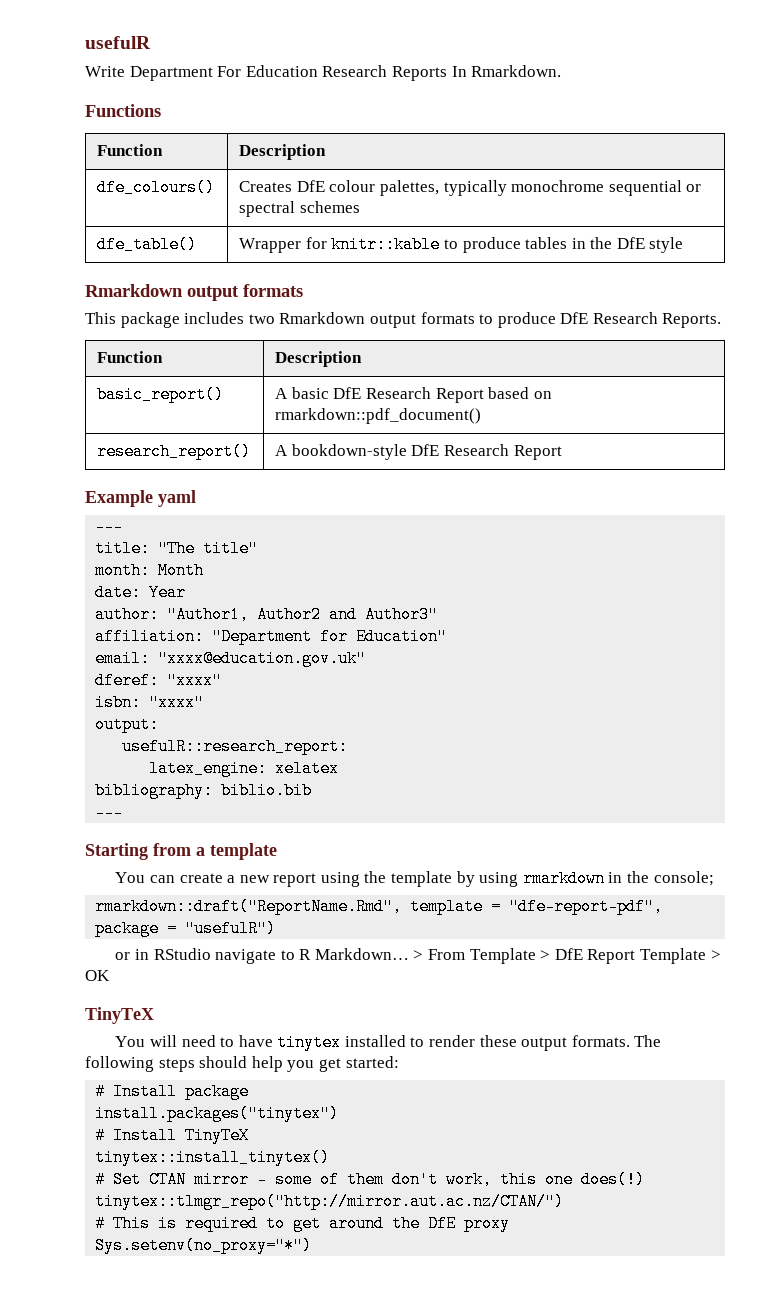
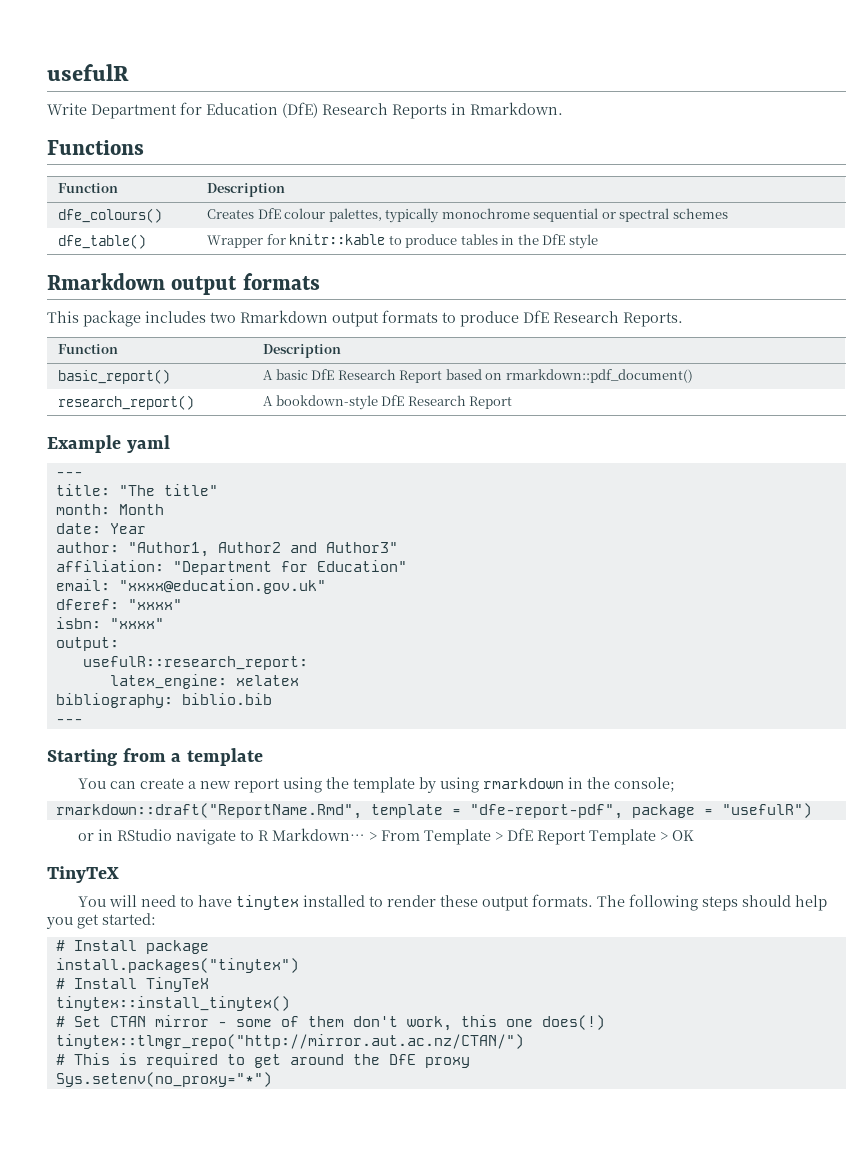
- Write Department For Education Research Reports In Rmarkdown.
+ Write Department for Education (DfE) Research Reports in Rmarkdown.

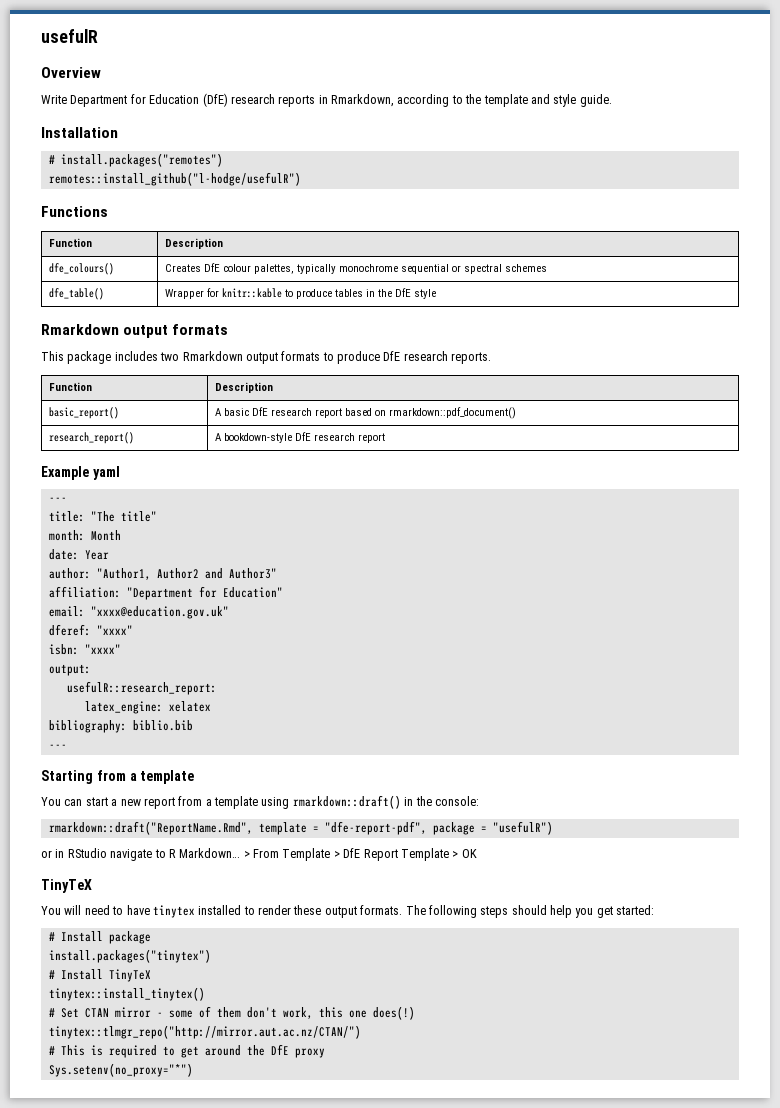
+ Overview
- Write Department for Education (DfE) Research Reports in Rmarkdown.
+ Write Department for Education (DfE) research reports in Rmarkdown, according to the template and style guide.
+ Installation
+ # install.packages("remotes")
+ remotes::install_github("l-hodge/usefulR")
- This package includes two Rmarkdown output formats to produce DfE Research Reports.
+ This package includes two Rmarkdown output formats to produce DfE research reports.
- basic_report() | A basic DfE Research Report based on rmarkdown::pdf_document()
+ basic_report() | A basic DfE research report based on rmarkdown::pdf_document()
- research_report() | A bookdown-style DfE Research Report
+ research_report() | A bookdown-style DfE research report
- You can create a new report using the template by using rmarkdown in the console;
+ You can start a new report from a template using rmarkdown::draft() in the console:

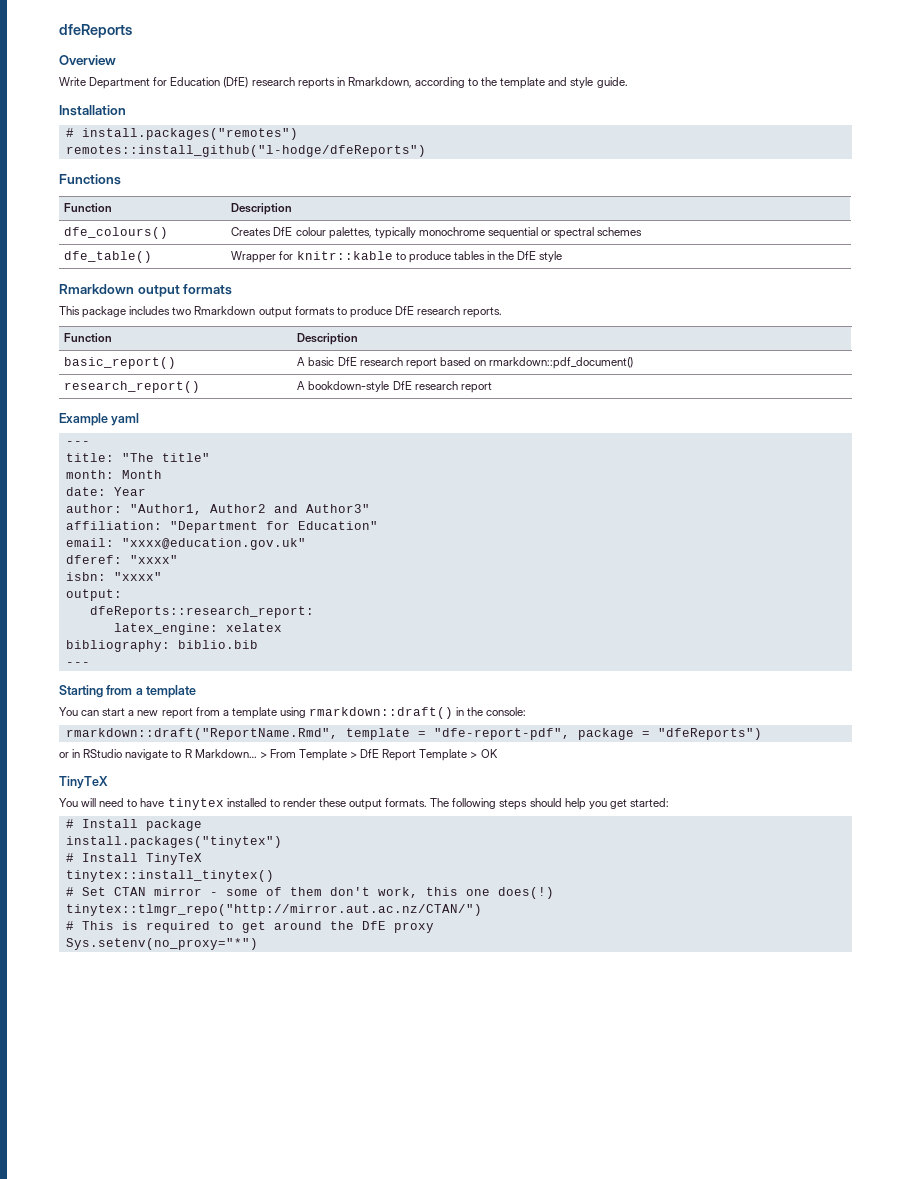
- usefulR
+ dfeReports
- remotes::install_github("l-hodge/usefulR")
+ remotes::install_github("l-hodge/dfeReports")
- usefulR::research_report:
+ dfeReports::research_report:
- rmarkdown::draft("ReportName.Rmd", template = "dfe-report-pdf", package = "usefulR")
+ rmarkdown::draft("ReportName.Rmd", template = "dfe-report-pdf", package = "dfeReports")

